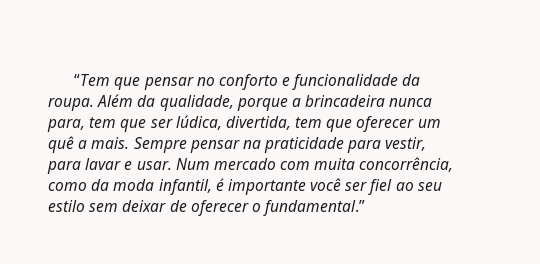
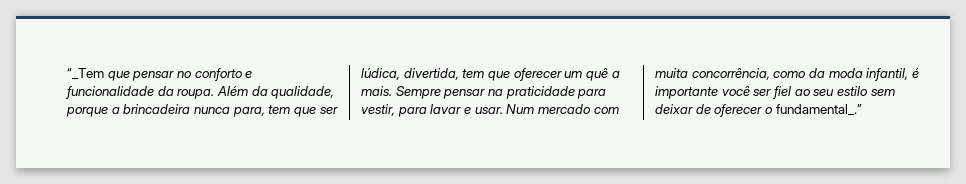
- “Tem que pensar no conforto e funcionalidade da roupa.
+ “_Tem que pensar no conforto e funcionalidade da roupa.
- Num mercado com muita concorrência, como da moda infantil, é importante você ser fiel ao seu estilo sem deixar de oferecer o fundamental.”
+ Num mercado com muita concorrência, como da moda infantil, é importante você ser fiel ao seu estilo sem deixar de oferecer o fundamental_.”

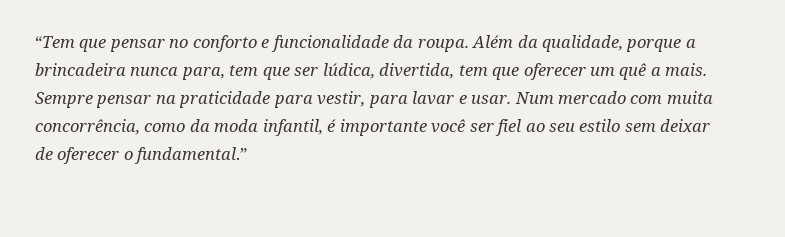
- “_Tem que pensar no conforto e funcionalidade da roupa.
+ “Tem que pensar no conforto e funcionalidade da roupa.
- Num mercado com muita concorrência, como da moda infantil, é importante você ser fiel ao seu estilo sem deixar de oferecer o fundamental_.”
+ Num mercado com muita concorrência, como da moda infantil, é importante você ser fiel ao seu estilo sem deixar de oferecer o fundamental.”

